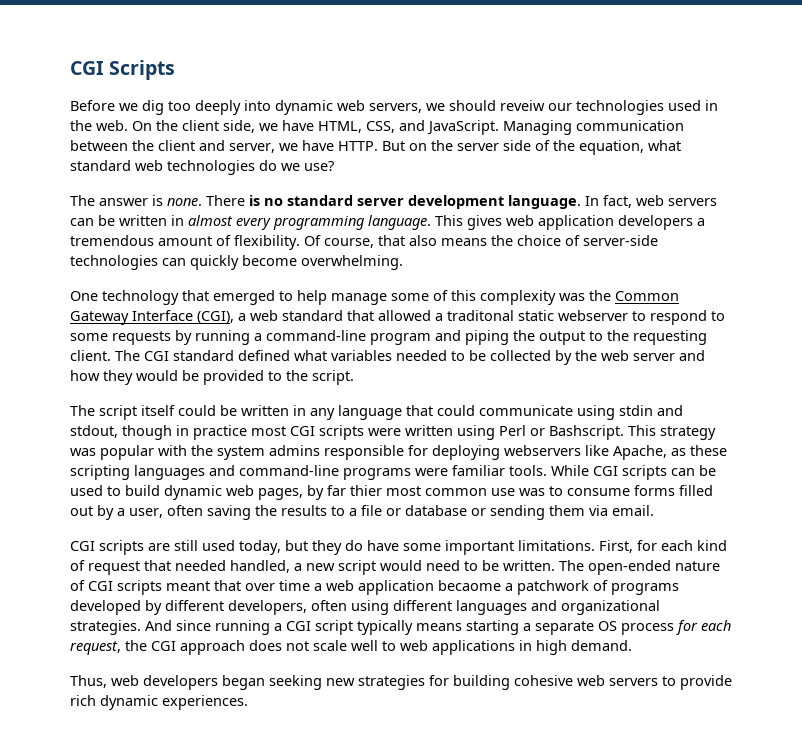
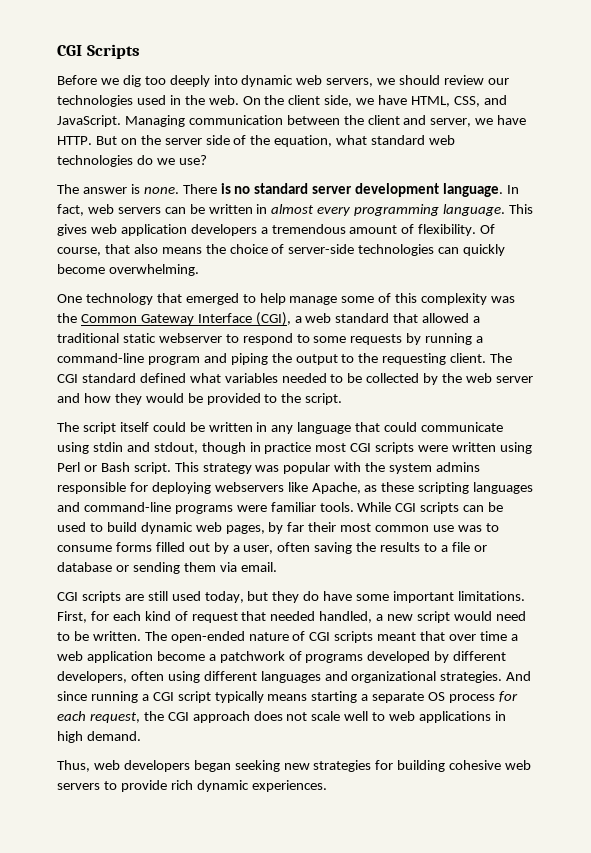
- Before we dig too deeply into dynamic web servers, we should reveiw our technologies used in the web.
+ Before we dig too deeply into dynamic web servers, we should review our technologies used in the web.
- One technology that emerged to help manage some of this complexity was the Common Gateway Interface (CGI), a web standard that allowed a traditonal static webserver to respond to some requests by running a command-line program and piping the output to the requesting client.
+ One technology that emerged to help manage some of this complexity was the Common Gateway Interface (CGI), a web standard that allowed a traditional static webserver to respond to some requests by running a command-line program and piping the output to the requesting client.
- The script itself could be written in any language that could communicate using stdin and stdout, though in practice most CGI scripts were written using Perl or Bashscript.
+ The script itself could be written in any language that could communicate using stdin and stdout, though in practice most CGI scripts were written using Perl or Bash script.
- While CGI scripts can be used to build dynamic web pages, by far thier most common use was to consume forms filled out by a user, often saving the results to a file or database or sending them via email.
+ While CGI scripts can be used to build dynamic web pages, by far their most common use was to consume forms filled out by a user, often saving the results to a file or database or sending them via email.
- The open-ended nature of CGI scripts meant that over time a web application becaome a patchwork of programs developed by different developers, often using different languages and organizational strategies.
+ The open-ended nature of CGI scripts meant that over time a web application become a patchwork of programs developed by different developers, often using different languages and organizational strategies.

